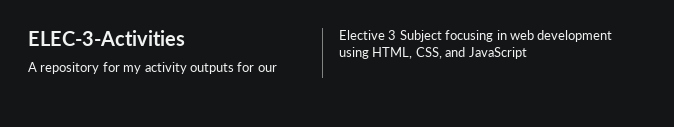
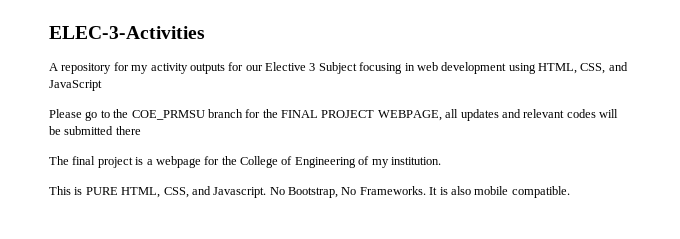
+ Please go to the COE_PRMSU branch for the FINAL PROJECT WEBPAGE, all updates and relevant codes will be submitted there
+ The final project is a webpage for the College of Engineering of my institution.
+ This is PURE HTML, CSS, and Javascript. No Bootstrap, No Frameworks. It is also mobile compatible.

